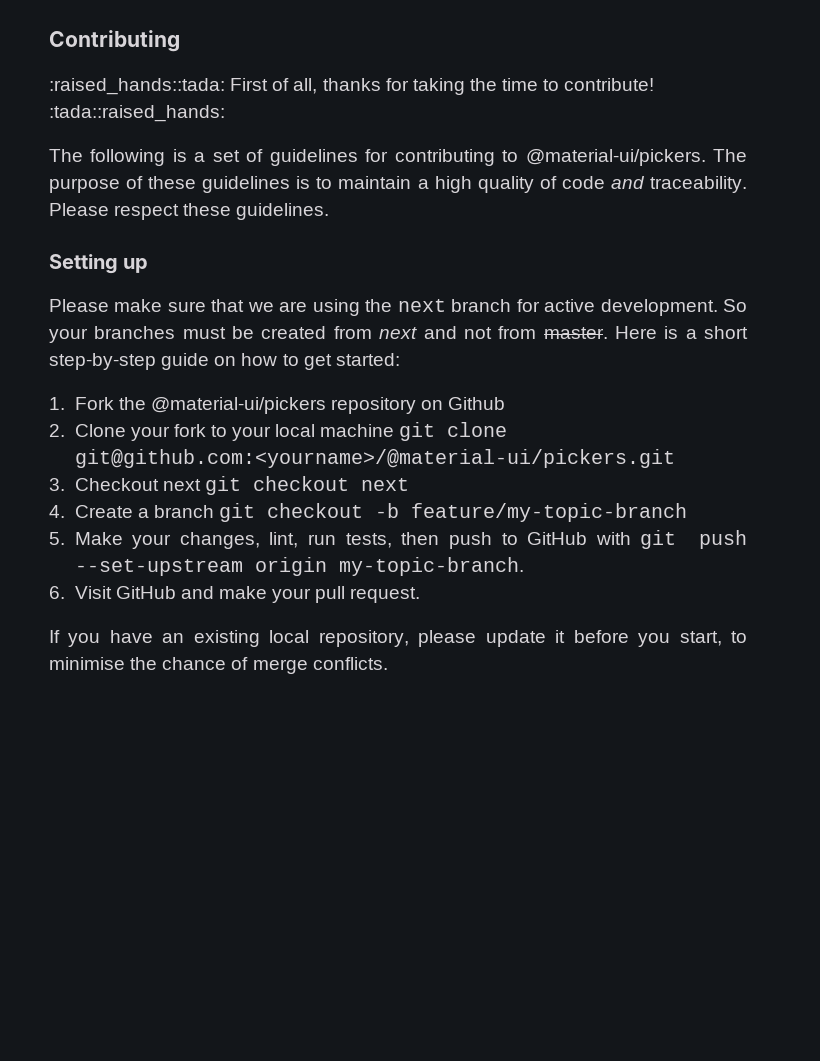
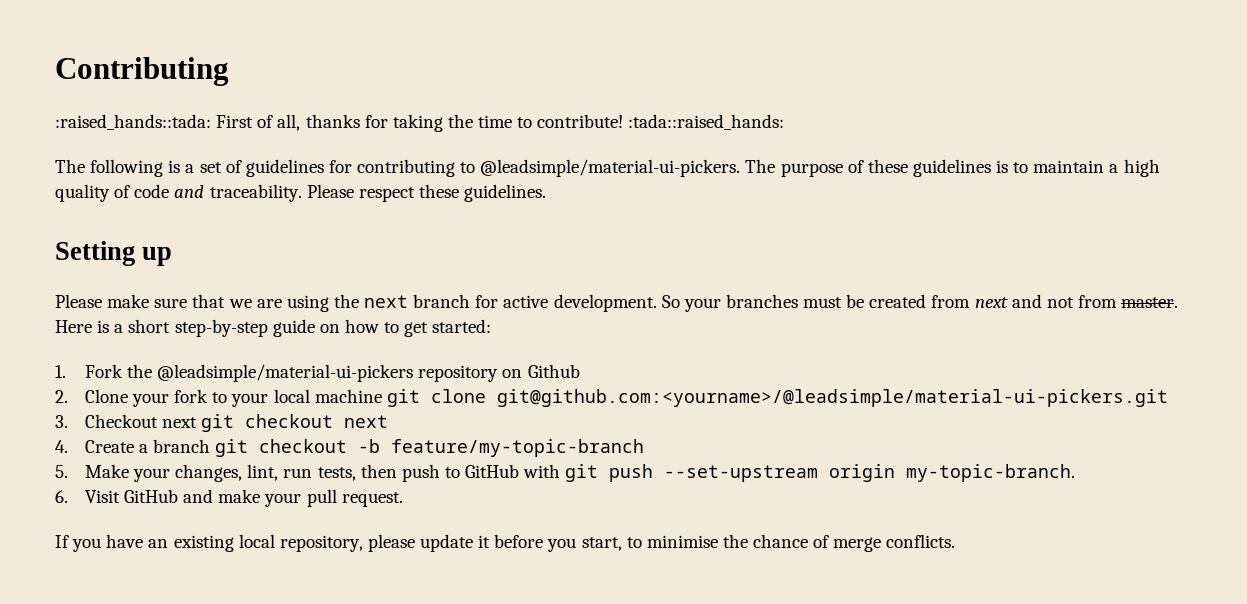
- The following is a set of guidelines for contributing to @material-ui/pickers.
+ The following is a set of guidelines for contributing to @leadsimple/material-ui-pickers.
- 1. Fork the @material-ui/pickers repository on Github
+ 1. Fork the @leadsimple/material-ui-pickers repository on Github
- 2. Clone your fork to your local machine git clone git@github.com:<yourname>/@material-ui/pickers.git
+ 2. Clone your fork to your local machine git clone git@github.com:<yourname>/@leadsimple/material-ui-pickers.git

